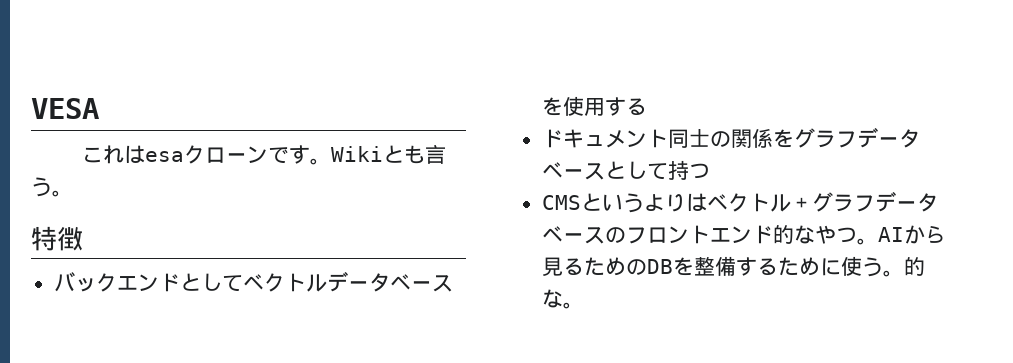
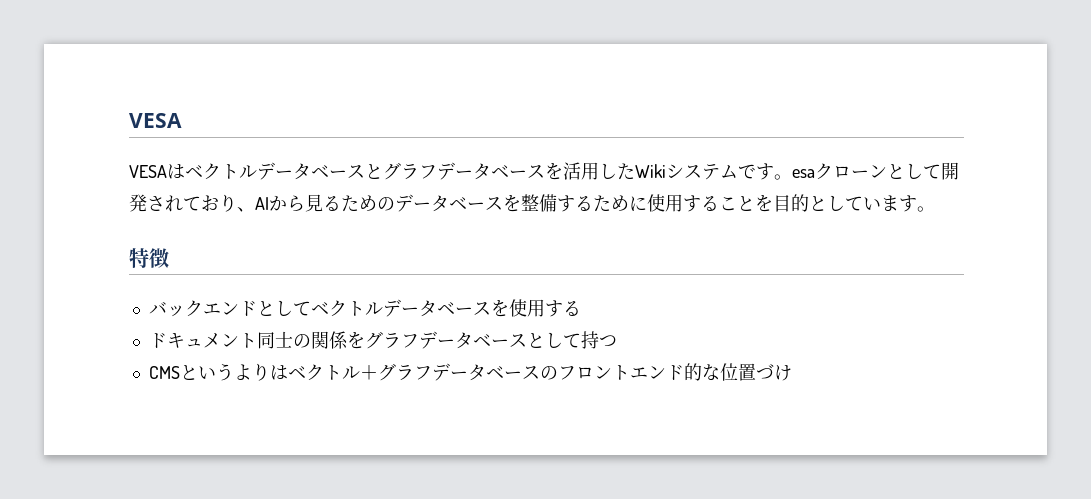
- これはesaクローンです。Wikiとも言う。
+ VESAはベクトルデータベースとグラフデータベースを活用したWikiシステムです。esaクローンとして開発されており、AIから見るためのデータベースを整備するために使用することを目的としています。
- CMSというよりはベクトル＋グラフデータベースのフロントエンド的なやつ。AIから見るためのDBを整備するために使う。的な。
+ CMSというよりはベクトル＋グラフデータベースのフロントエンド的な位置づけ

